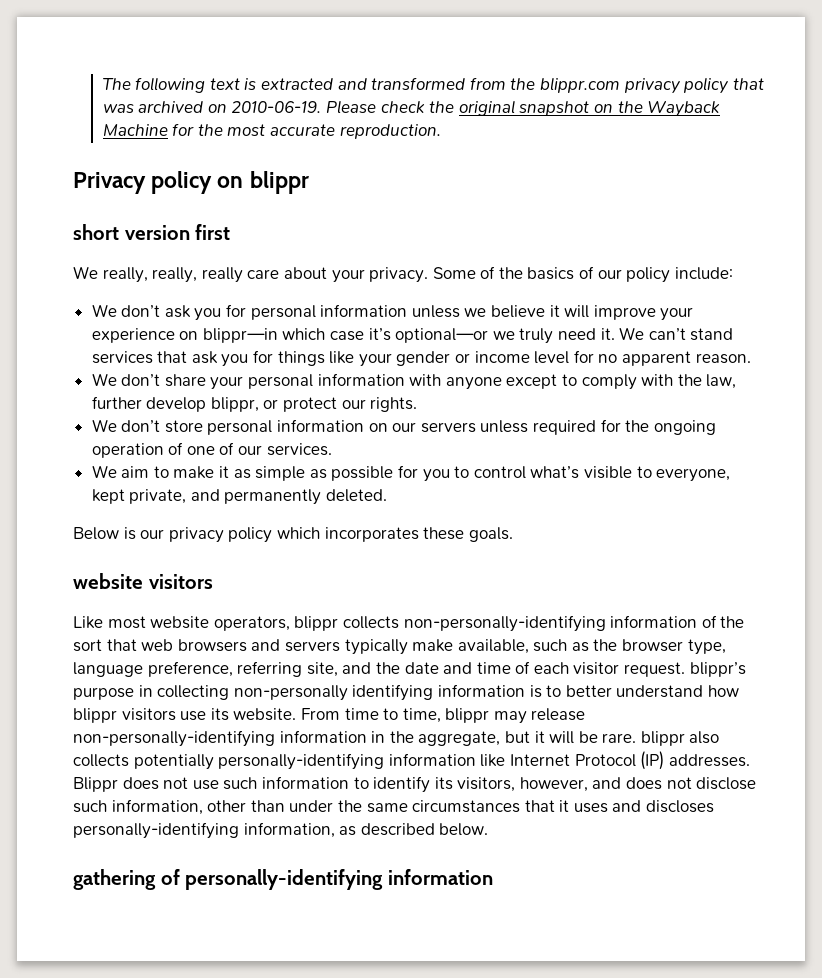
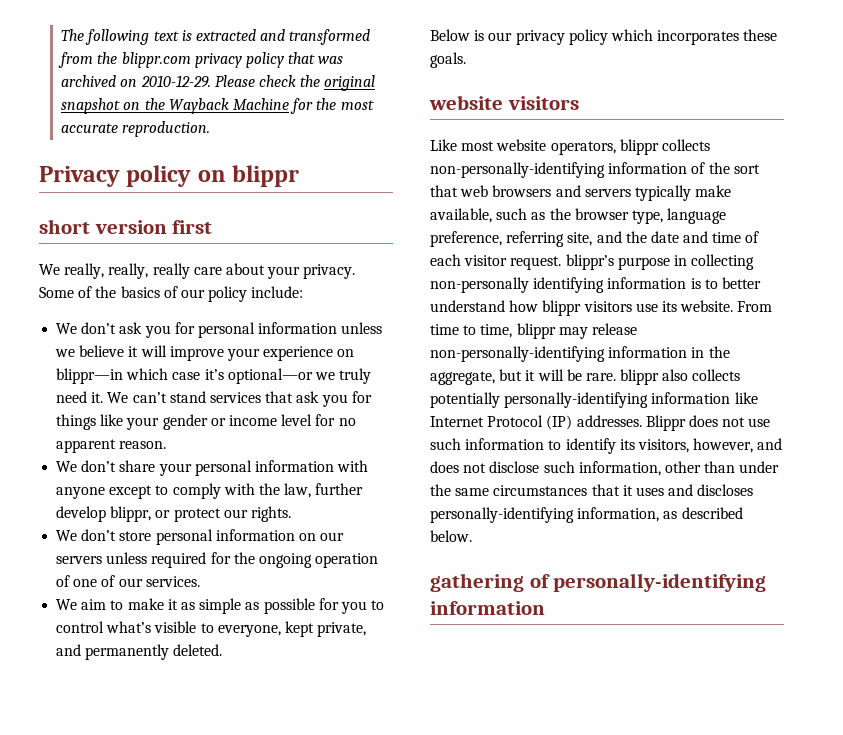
- The following text is extracted and transformed from the blippr.com privacy policy that was archived on 2010-06-19.
+ The following text is extracted and transformed from the blippr.com privacy policy that was archived on 2010-12-29.

